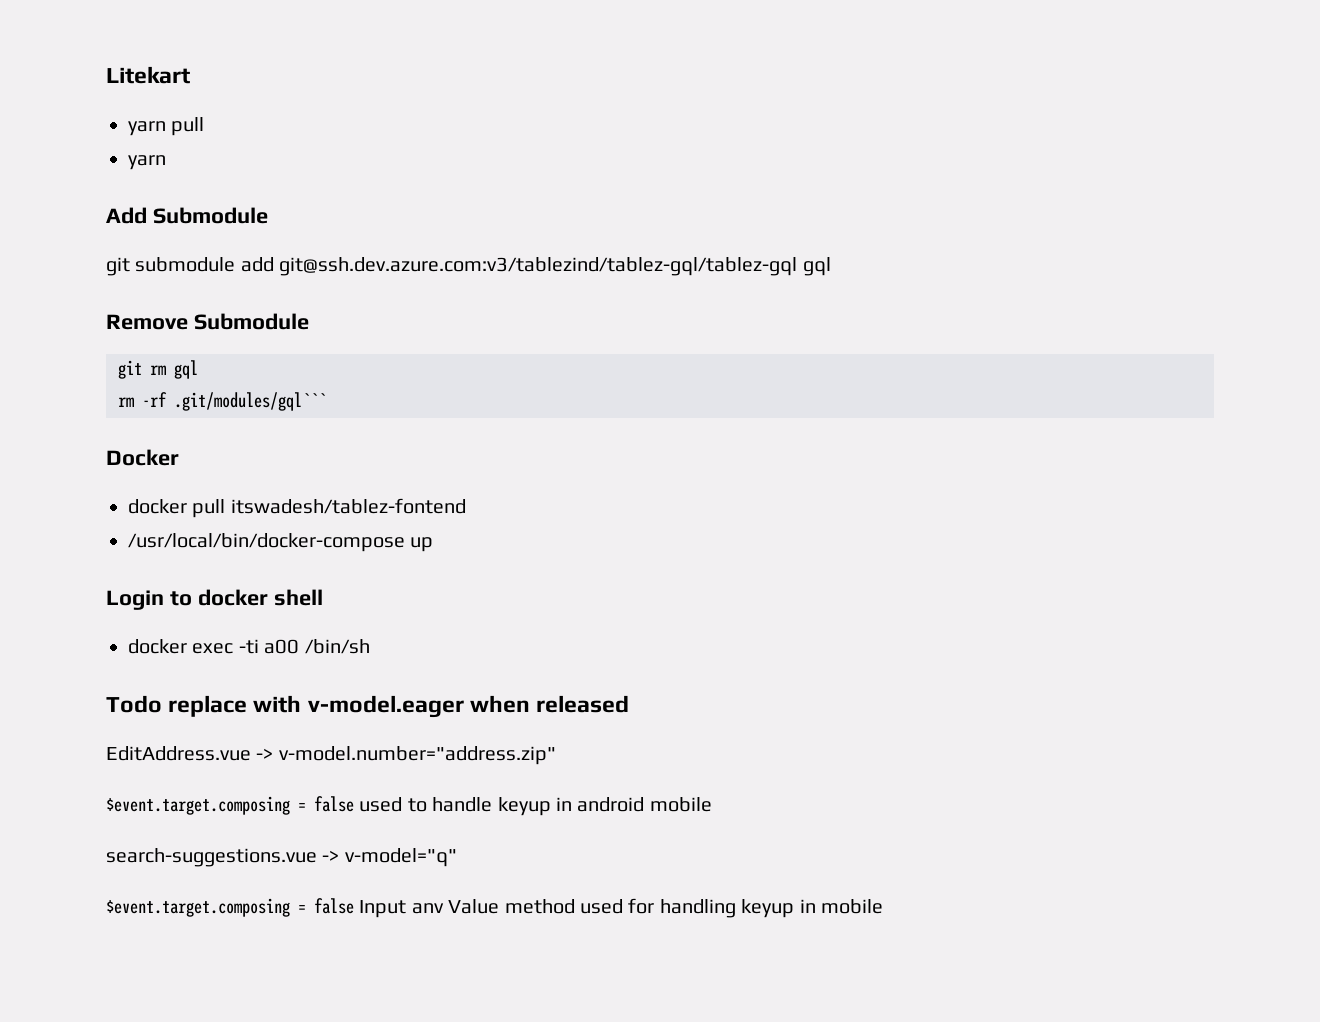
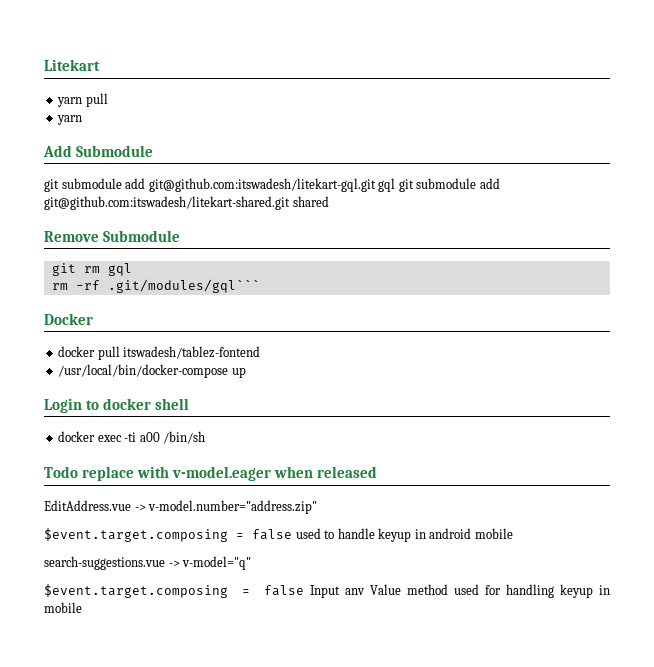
- git submodule add git@ssh.dev.azure.com:v3/tablezind/tablez-gql/tablez-gql gql
+ git submodule add git@github.com:itswadesh/litekart-gql.git gql git submodule add git@github.com:itswadesh/litekart-shared.git shared

